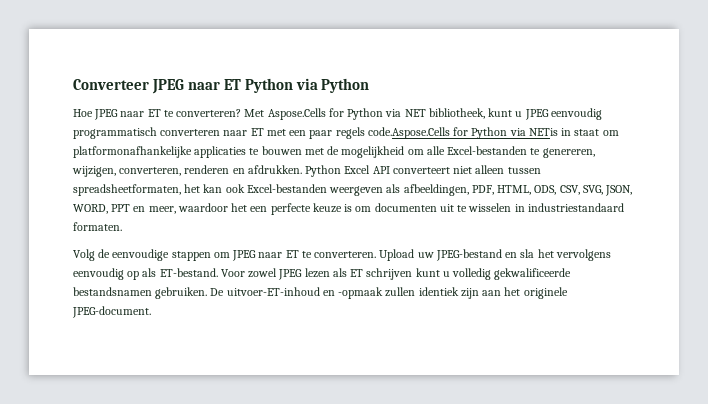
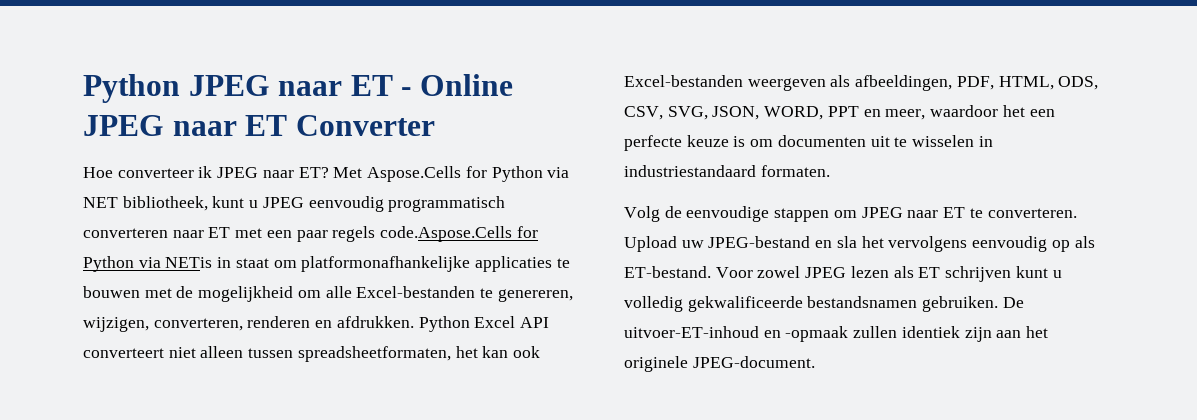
- Converteer JPEG naar ET Python via Python
- Hoe JPEG naar ET te converteren?
+ Python JPEG naar ET - Online JPEG naar ET Converter
+ Hoe converteer ik JPEG naar ET?

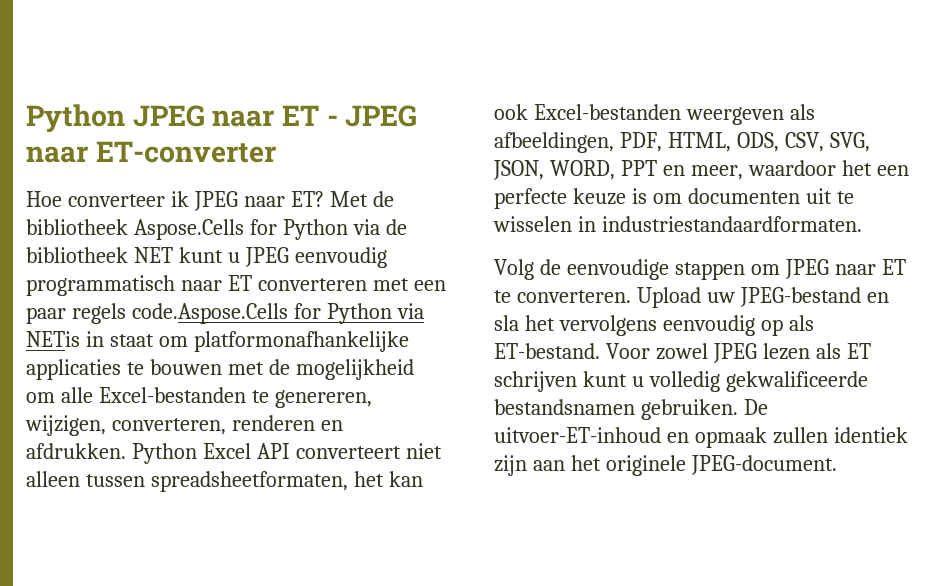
- Python JPEG naar ET - Online JPEG naar ET Converter
+ Python JPEG naar ET - JPEG naar ET-converter
- Met Aspose.Cells for Python via NET bibliotheek, kunt u JPEG eenvoudig programmatisch converteren naar ET met een paar regels code.Aspose.Cells for Python via NETis in staat om platformonafhankelijke applicaties te bouwen met de mogelijkheid om alle Excel-bestanden te genereren, wijzigen, converteren, renderen en afdrukken.
+ Met de bibliotheek Aspose.Cells for Python via de bibliotheek NET kunt u JPEG eenvoudig programmatisch naar ET converteren met een paar regels code.Aspose.Cells for Python via NETis in staat om platformonafhankelijke applicaties te bouwen met de mogelijkheid om alle Excel-bestanden te genereren, wijzigen, converteren, renderen en afdrukken.
- Python Excel API converteert niet alleen tussen spreadsheetformaten, het kan ook Excel-bestanden weergeven als afbeeldingen, PDF, HTML, ODS, CSV, SVG, JSON, WORD, PPT en meer, waardoor het een perfecte keuze is om documenten uit te wisselen in industriestandaard formaten.
+ Python Excel API converteert niet alleen tussen spreadsheetformaten, het kan ook Excel-bestanden weergeven als afbeeldingen, PDF, HTML, ODS, CSV, SVG, JSON, WORD, PPT en meer, waardoor het een perfecte keuze is om documenten uit te wisselen in industriestandaardformaten.
- De uitvoer-ET-inhoud en -opmaak zullen identiek zijn aan het originele JPEG-document.
+ De uitvoer-ET-inhoud en opmaak zullen identiek zijn aan het originele JPEG-document.

